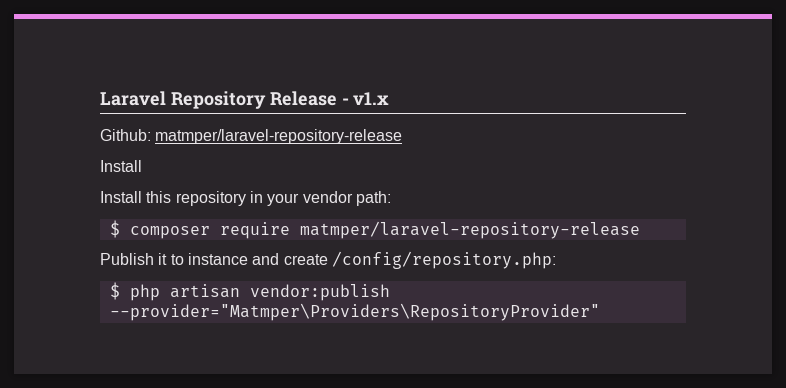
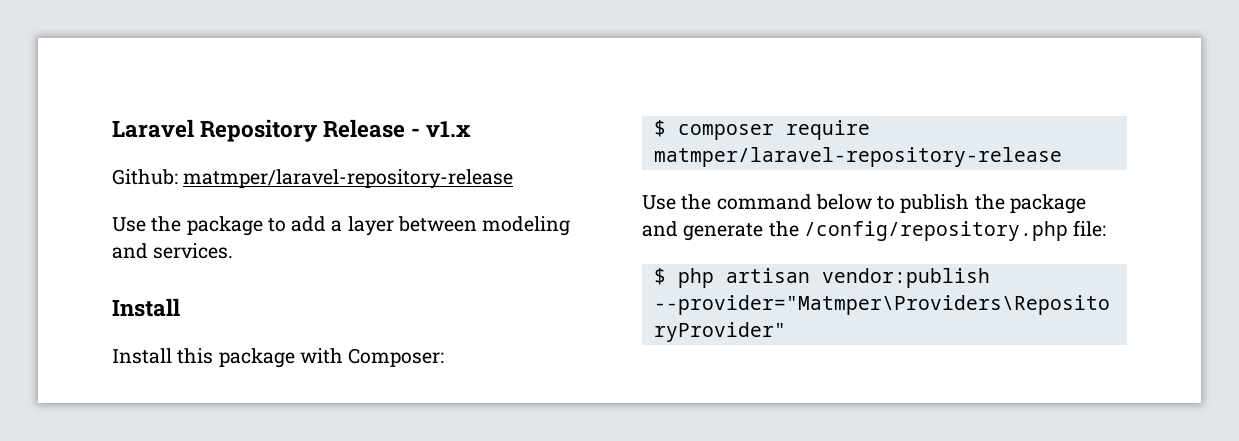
  Github: matmper/laravel-repository-release
+ Use the package to add a layer between modeling and services.
  Install
- Install this repository in your vendor path:
+ Install this package with Composer:
  $ composer require matmper/laravel-repository-release
- Publish it to instance and create /config/repository.php:
+ Use the command below to publish the package and generate the /config/repository.php file:

